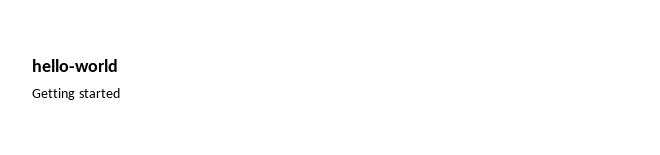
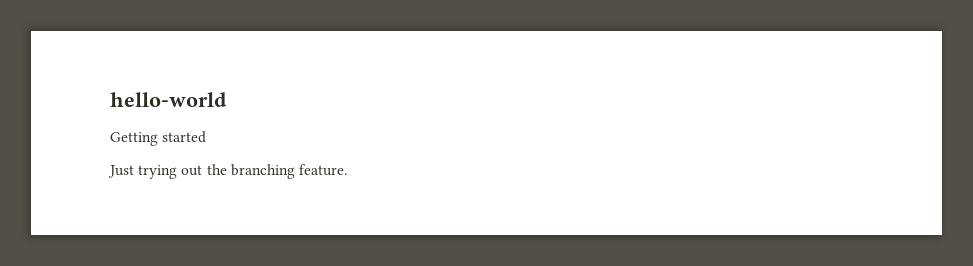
+ Just trying out the branching feature.

